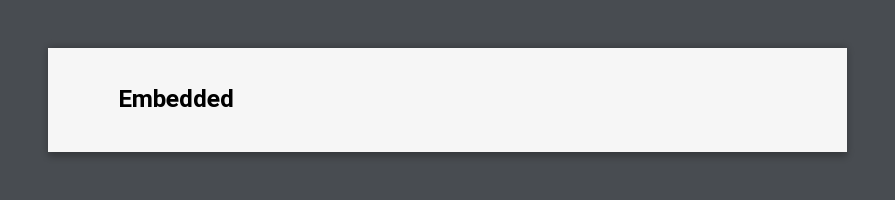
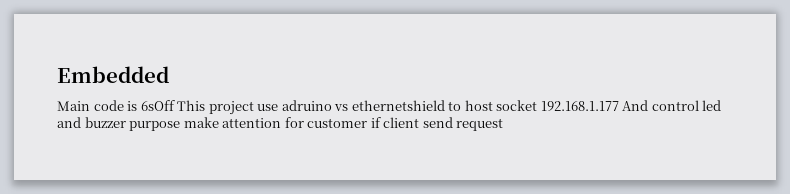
+ Main code is 6sOff This project use adruino vs ethernetshield to host socket 192.168.1.177 And control led and buzzer purpose make attention for customer if client send request

